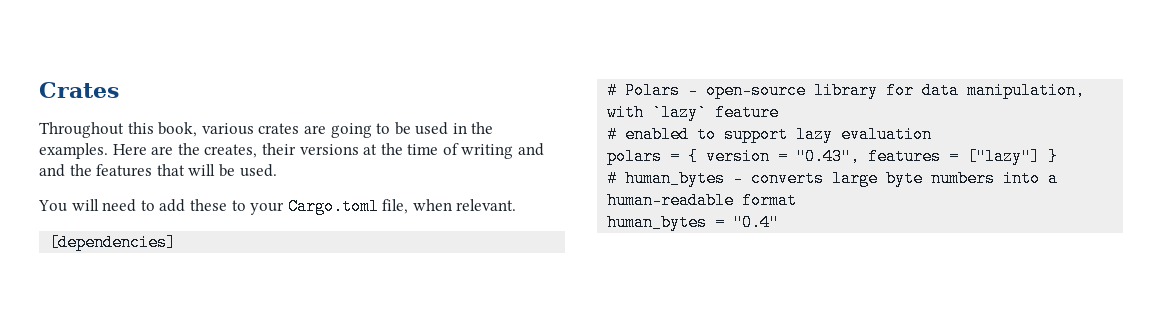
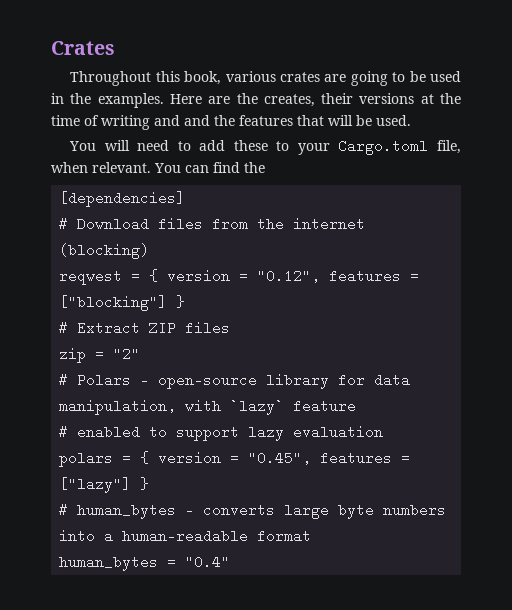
- You will need to add these to your Cargo.toml file, when relevant.
+ You will need to add these to your Cargo.toml file, when relevant. You can find the
  [dependencies]
+ # Download files from the internet (blocking)
+ reqwest = { version = "0.12", features = ["blocking"] }
+ # Extract ZIP files
+ zip = "2"
- polars = { version = "0.43", features = ["lazy"] }
+ polars = { version = "0.45", features = ["lazy"] }

